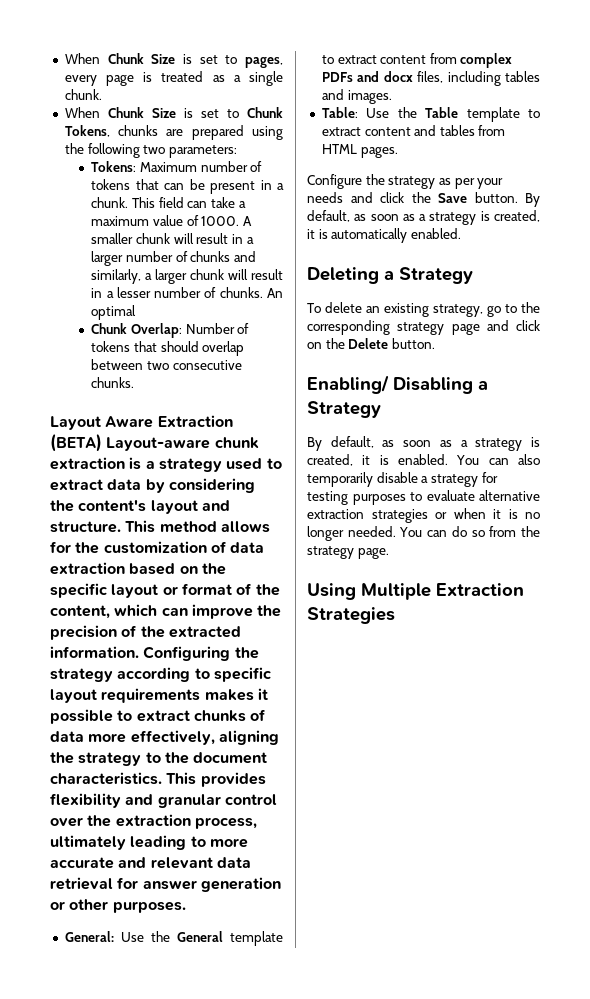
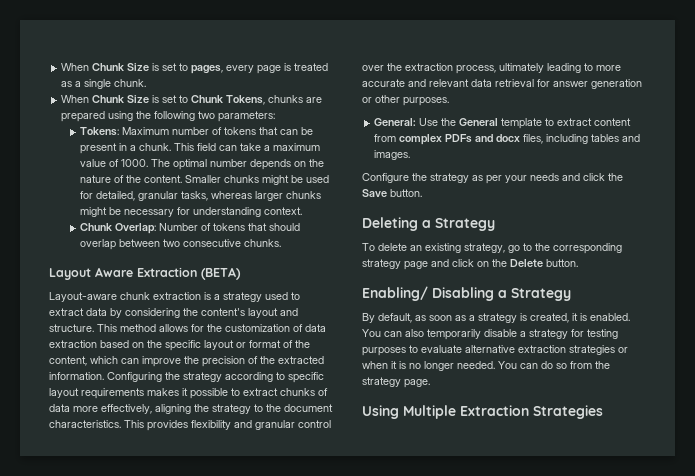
- A smaller chunk will result in a larger number of chunks and similarly, a larger chunk will result in a lesser number of chunks. An optimal
+ The optimal number depends on the nature of the content. Smaller chunks might be used for detailed, granular tasks, whereas larger chunks might be necessary for understanding context.
- Layout Aware Extraction (BETA) Layout-aware chunk extraction is a strategy used to extract data by considering the content's layout and structure.
+ Layout Aware Extraction (BETA)
+ Layout-aware chunk extraction is a strategy used to extract data by considering the content's layout and structure.
- Table: Use the Table template to extract content and tables from HTML pages.
- By default, as soon as a strategy is created, it is automatically enabled.

